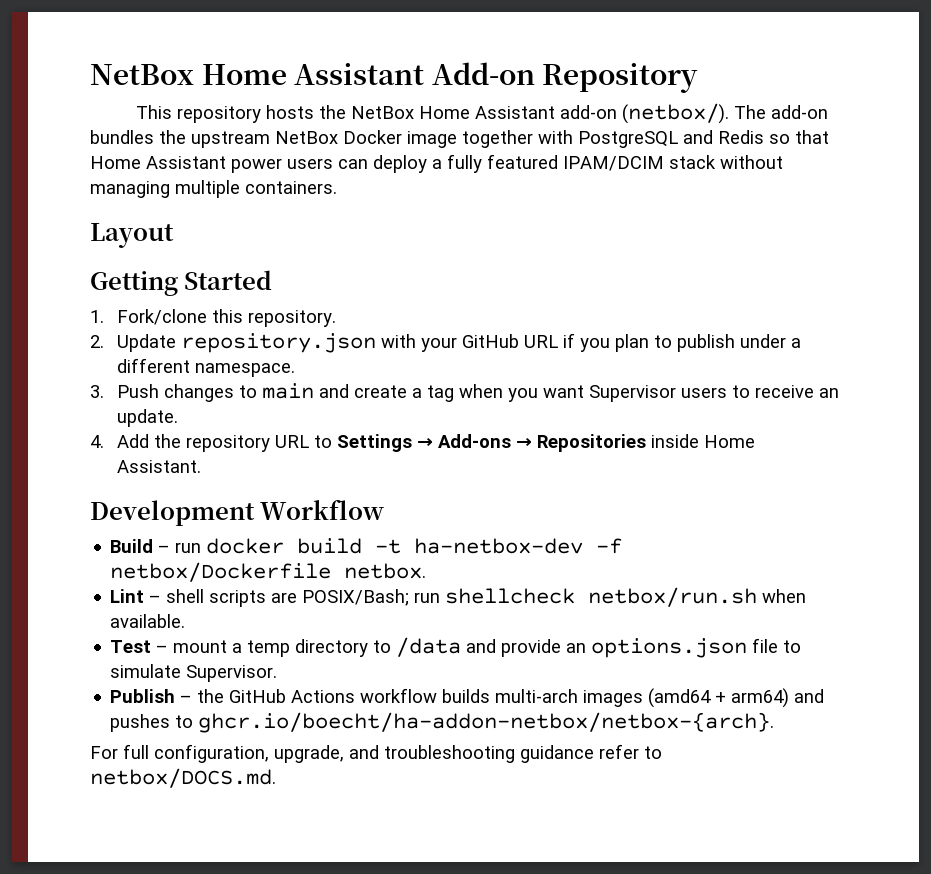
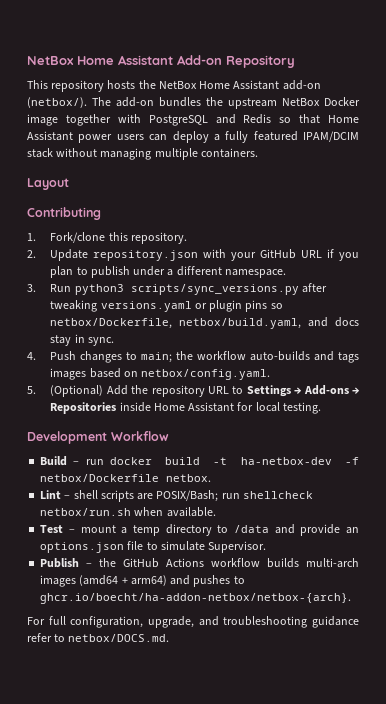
- Getting Started
+ Contributing
- 3. Push changes to main and create a tag when you want Supervisor users to receive an update.
- 4. Add the repository URL to Settings → Add-ons → Repositories inside Home Assistant.
+ 3. Run python3 scripts/sync_versions.py after tweaking versions.yaml or plugin pins so netbox/Dockerfile, netbox/build.yaml, and docs stay in sync.
+ 4. Push changes to main; the workflow auto-builds and tags images based on netbox/config.yaml.
+ 5. (Optional) Add the repository URL to Settings → Add-ons → Repositories inside Home Assistant for local testing.

